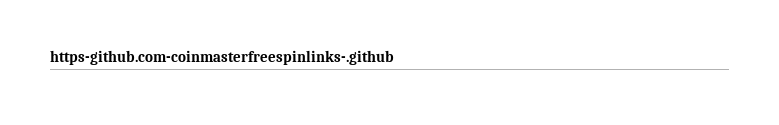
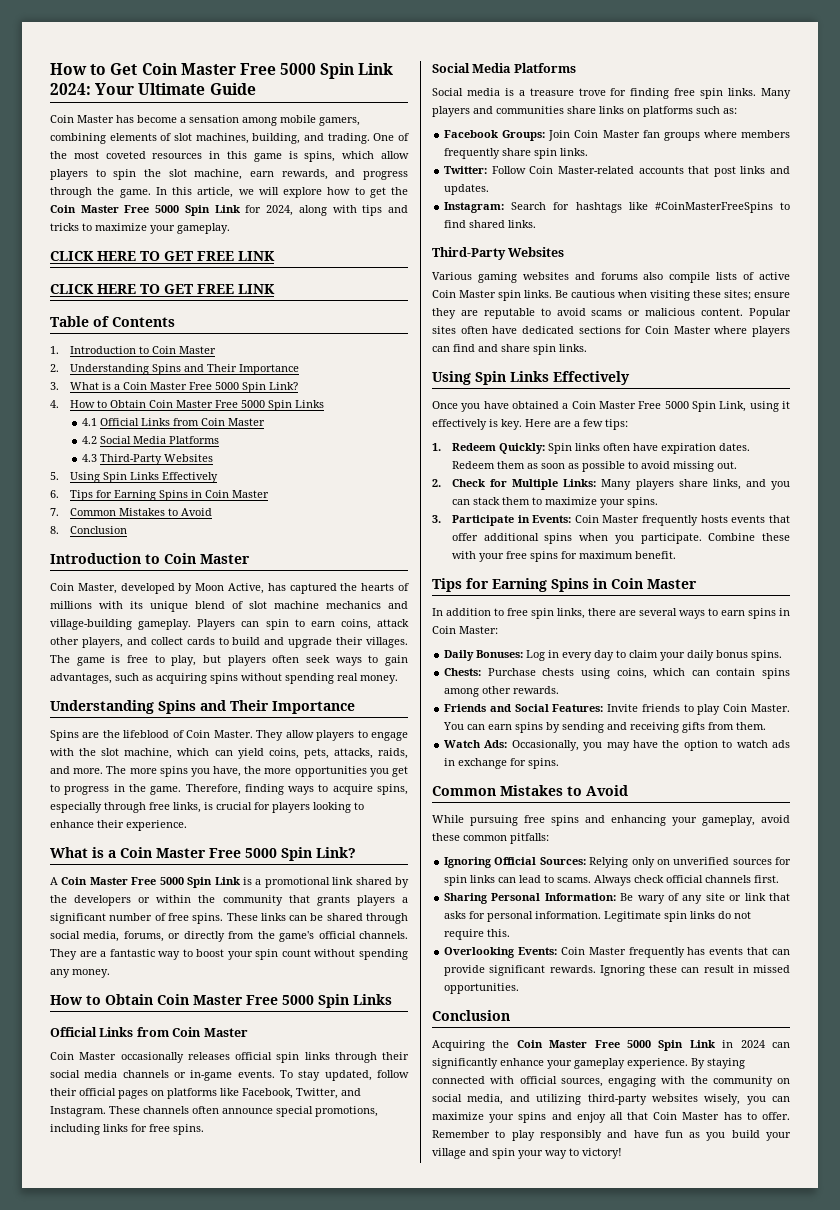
- https-github.com-coinmasterfreespinlinks-.github
+ How to Get Coin Master Free 5000 Spin Link 2024: Your Ultimate Guide
+ Coin Master has become a sensation among mobile gamers, combining elements of slot machines, building, and trading. One of the most coveted resources in this game is spins, which allow players to spin the slot machine, earn rewards, and progress through the game. In this article, we will explore how to get the Coin Master Free 5000 Spin Link for 2024, along with tips and tricks to maximize your gameplay.
+ CLICK HERE TO GET FREE LINK
+ CLICK HERE TO GET FREE LINK
+ Table of Contents
+ 1. Introduction to Coin Master
+ 2. Understanding Spins and Their Importance
+ 3. What is a Coin Master Free 5000 Spin Link?
+ 4. How to Obtain Coin Master Free 5000 Spin Links
+ 4.1 Official Links from Coin Master
+ 4.2 Social Media Platforms
+ 4.3 Third-Party Websites
+ 5. Using Spin Links Effectively
+ 6. Tips for Earning Spins in Coin Master
+ 7. Common Mistakes to Avoid
+ 8. Conclusion
+ Introduction to Coin Master
+ Coin Master, developed by Moon Active, has captured the hearts of millions with its unique blend of slot machine mechanics and village-building gameplay. Players can spin to earn coins, attack other players, and collect cards to build and upgrade their villages. The game is free to play, but players often seek ways to gain advantages, such as acquiring spins without spending real money.
+ Understanding Spins and Their Importance
+ Spins are the lifeblood of Coin Master. They allow players to engage with the slot machine, which can yield coins, pets, attacks, raids, and more. The more spins you have, the more opportunities you get to progress in the game. Therefore, finding ways to acquire spins, especially through free links, is crucial for players looking to enhance their experience.
+ What is a Coin Master Free 5000 Spin Link?
+ A Coin Master Free 5000 Spin Link is a promotional link shared by the developers or within the community that grants players a significant number of free spins. These links can be shared through social media, forums, or directly from the game's official channels. They are a fantastic way to boost your spin count without spending any money.
+ How to Obtain Coin Master Free 5000 Spin Links
+ Official Links from Coin Master
+ Coin Master occasionally releases official spin links through their social media channels or in-game events. To stay updated, follow their official pages on platforms like Facebook, Twitter, and Instagram. These channels often announce special promotions, including links for free spins.
+ Social Media Platforms
+ Social media is a treasure trove for finding free spin links. Many players and communities share links on platforms such as:
+ Facebook Groups: Join Coin Master fan groups where members frequently share spin links.
+ Twitter: Follow Coin Master-related accounts that post links and updates.
+ Instagram: Search for hashtags like #CoinMasterFreeSpins to find shared links.
+ Third-Party Websites
+ Various gaming websites and forums also compile lists of active Coin Master spin links. Be cautious when visiting these sites; ensure they are reputable to avoid scams or malicious content. Popular sites often have dedicated sections for Coin Master where players can find and share spin links.
+ Using Spin Links Effectively
+ Once you have obtained a Coin Master Free 5000 Spin Link, using it effectively is key. Here are a few tips:
+ 1. Redeem Quickly: Spin links often have expiration dates. Redeem them as soon as possible to avoid missing out.
+ 2. Check for Multiple Links: Many players share links, and you can stack them to maximize your spins.
+ 3. Participate in Events: Coin Master frequently hosts events that offer additional spins when you participate. Combine these with your free spins for maximum benefit.
+ Tips for Earning Spins in Coin Master
+ In addition to free spin links, there are several ways to earn spins in Coin Master:
+ Daily Bonuses: Log in every day to claim your daily bonus spins.
+ Chests: Purchase chests using coins, which can contain spins among other rewards.
+ Friends and Social Features: Invite friends to play Coin Master. You can earn spins by sending and receiving gifts from them.
+ Watch Ads: Occasionally, you may have the option to watch ads in exchange for spins.
+ Common Mistakes to Avoid
+ While pursuing free spins and enhancing your gameplay, avoid these common pitfalls:
+ Ignoring Official Sources: Relying only on unverified sources for spin links can lead to scams. Always check official channels first.
+ Sharing Personal Information: Be wary of any site or link that asks for personal information. Legitimate spin links do not require this.
+ Overlooking Events: Coin Master frequently has events that can provide significant rewards. Ignoring these can result in missed opportunities.
+ Conclusion
+ Acquiring the Coin Master Free 5000 Spin Link in 2024 can significantly enhance your gameplay experience. By staying connected with official sources, engaging with the community on social media, and utilizing third-party websites wisely, you can maximize your spins and enjoy all that Coin Master has to offer. Remember to play responsibly and have fun as you build your village and spin your way to victory!

